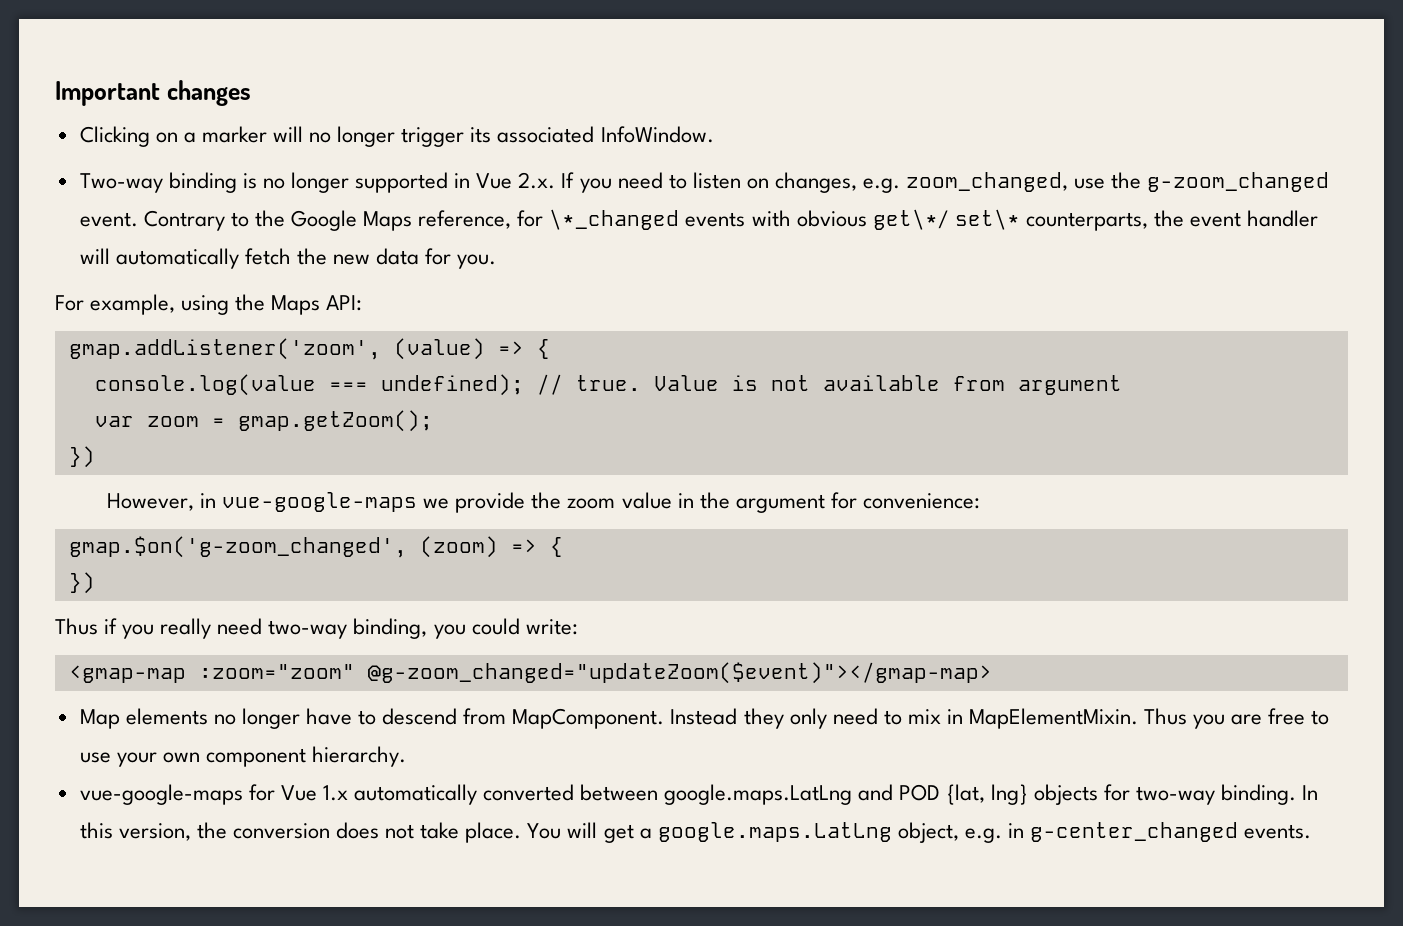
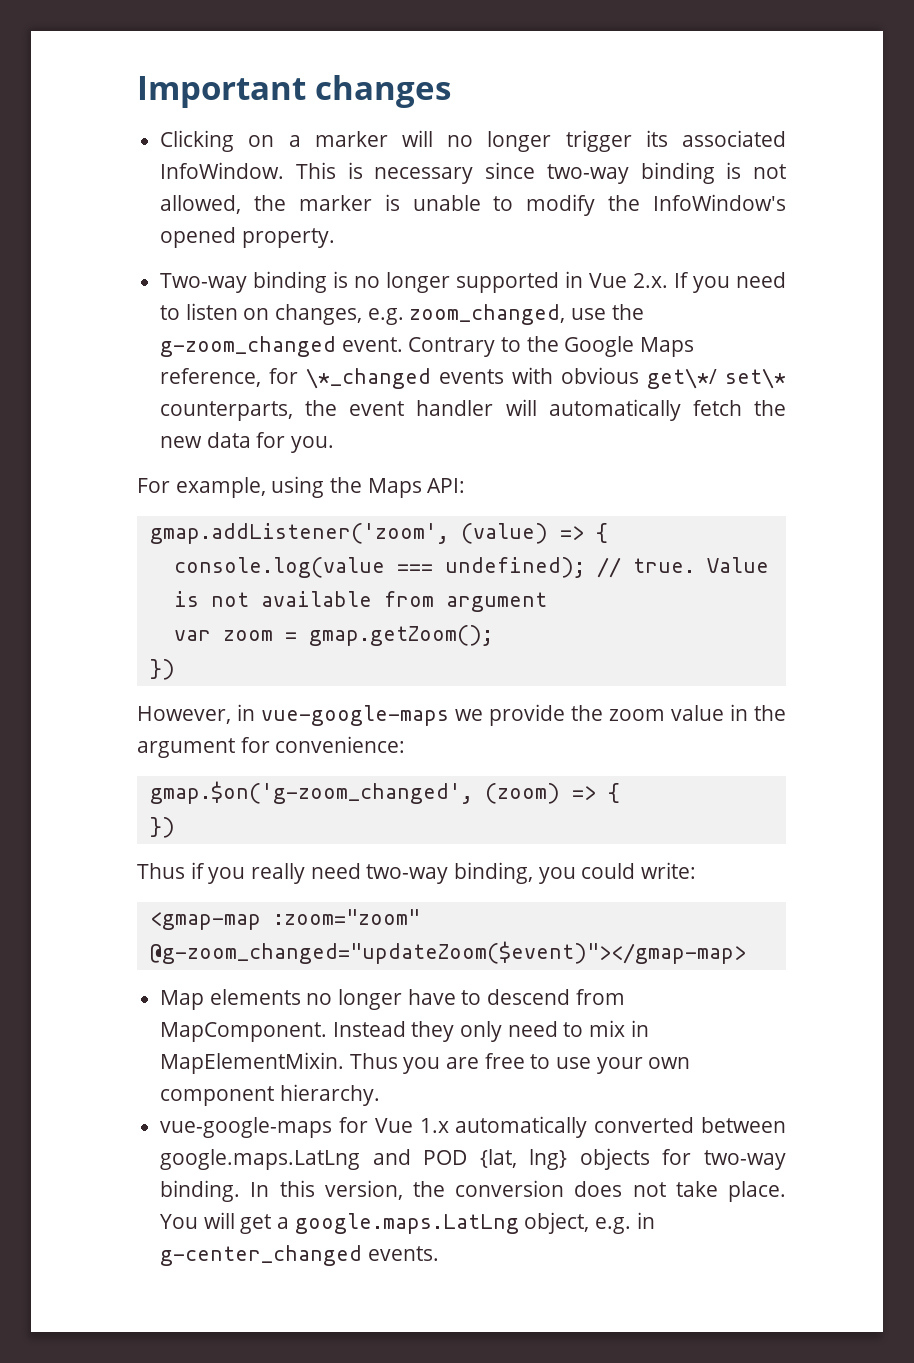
+ This is necessary since two-way binding is not allowed, the marker is unable to modify the InfoWindow's opened property.

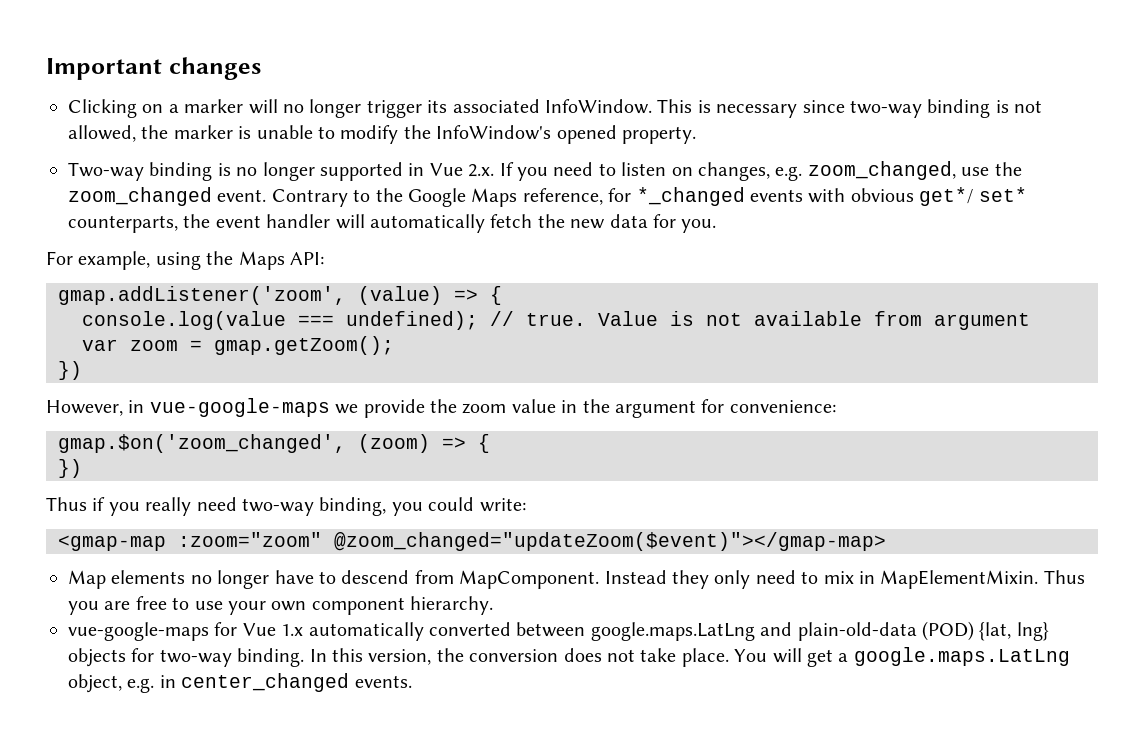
- Two-way binding is no longer supported in Vue 2.x. If you need to listen on changes, e.g. zoom_changed, use the g-zoom_changed event.
+ Two-way binding is no longer supported in Vue 2.x. If you need to listen on changes, e.g. zoom_changed, use the zoom_changed event.
- Contrary to the Google Maps reference, for \*_changed events with obvious get\*/ set\* counterparts, the event handler will automatically fetch the new data for you.
+ Contrary to the Google Maps reference, for *_changed events with obvious get*/ set* counterparts, the event handler will automatically fetch the new data for you.
- gmap.$on('g-zoom_changed', (zoom) => {
+ gmap.$on('zoom_changed', (zoom) => {
- <gmap-map :zoom="zoom" @g-zoom_changed="updateZoom($event)"></gmap-map>
+ <gmap-map :zoom="zoom" @zoom_changed="updateZoom($event)"></gmap-map>
- vue-google-maps for Vue 1.x automatically converted between google.maps.LatLng and POD {lat, lng} objects for two-way binding.
+ vue-google-maps for Vue 1.x automatically converted between google.maps.LatLng and plain-old-data (POD) {lat, lng} objects for two-way binding.
- You will get a google.maps.LatLng object, e.g. in g-center_changed events.
+ You will get a google.maps.LatLng object, e.g. in center_changed events.

